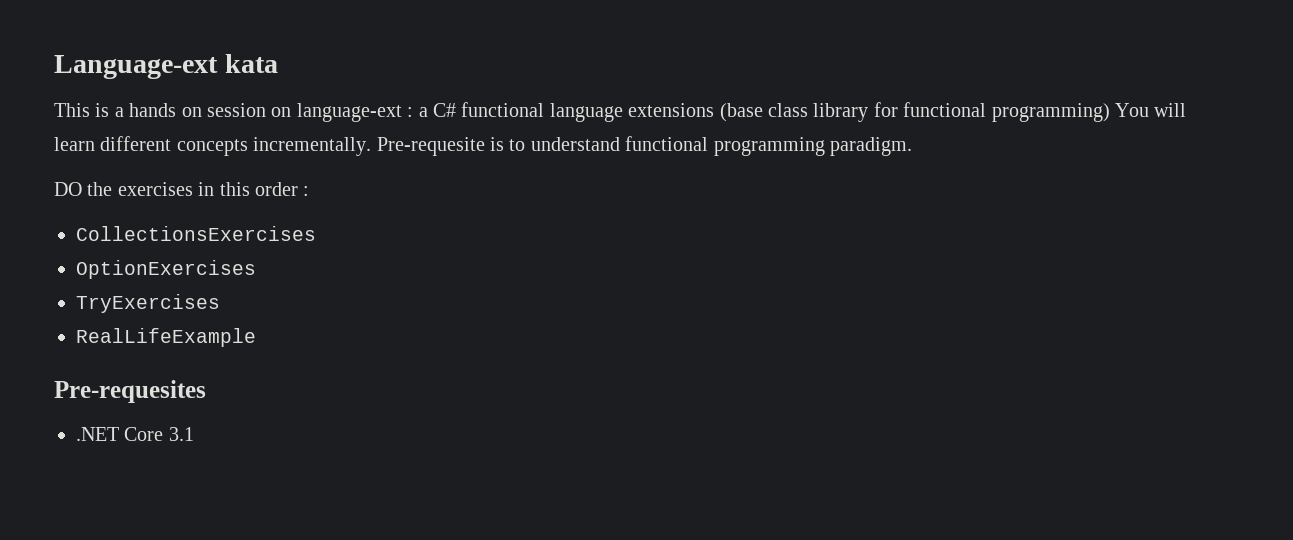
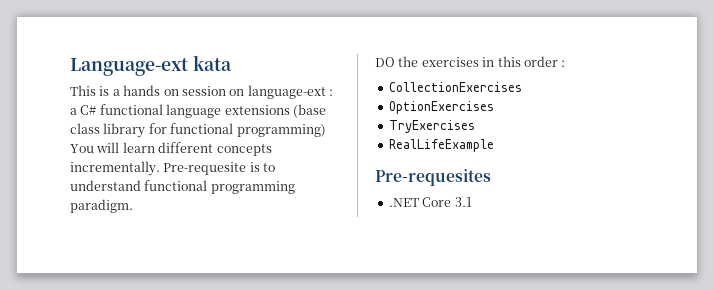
- CollectionsExercises
+ CollectionExercises

